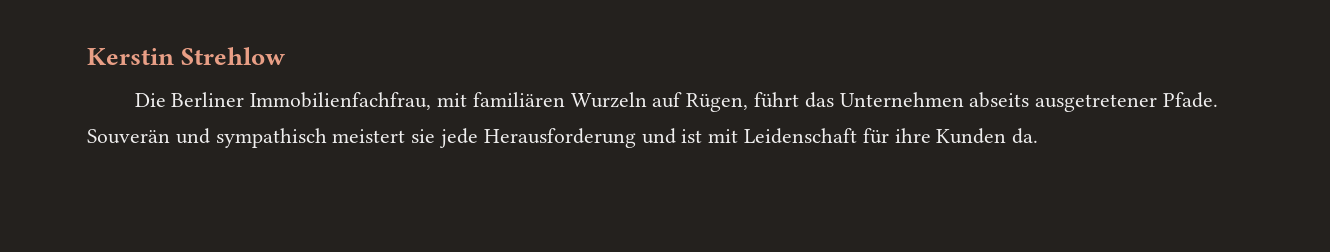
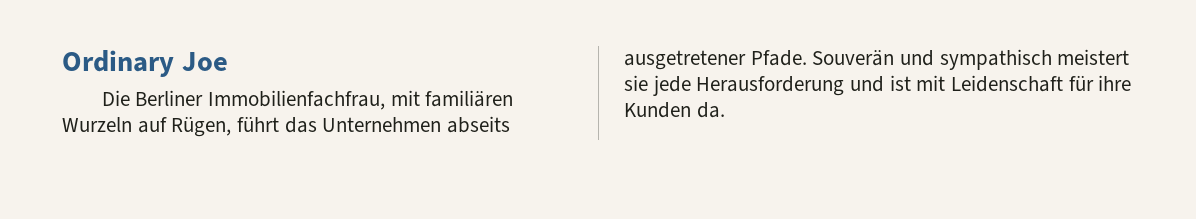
- Kerstin Strehlow
+ Ordinary Joe

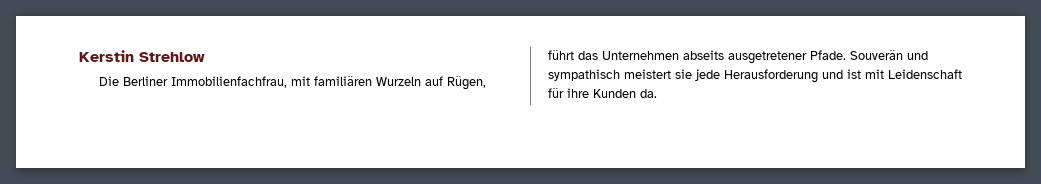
- Ordinary Joe
+ Kerstin Strehlow

